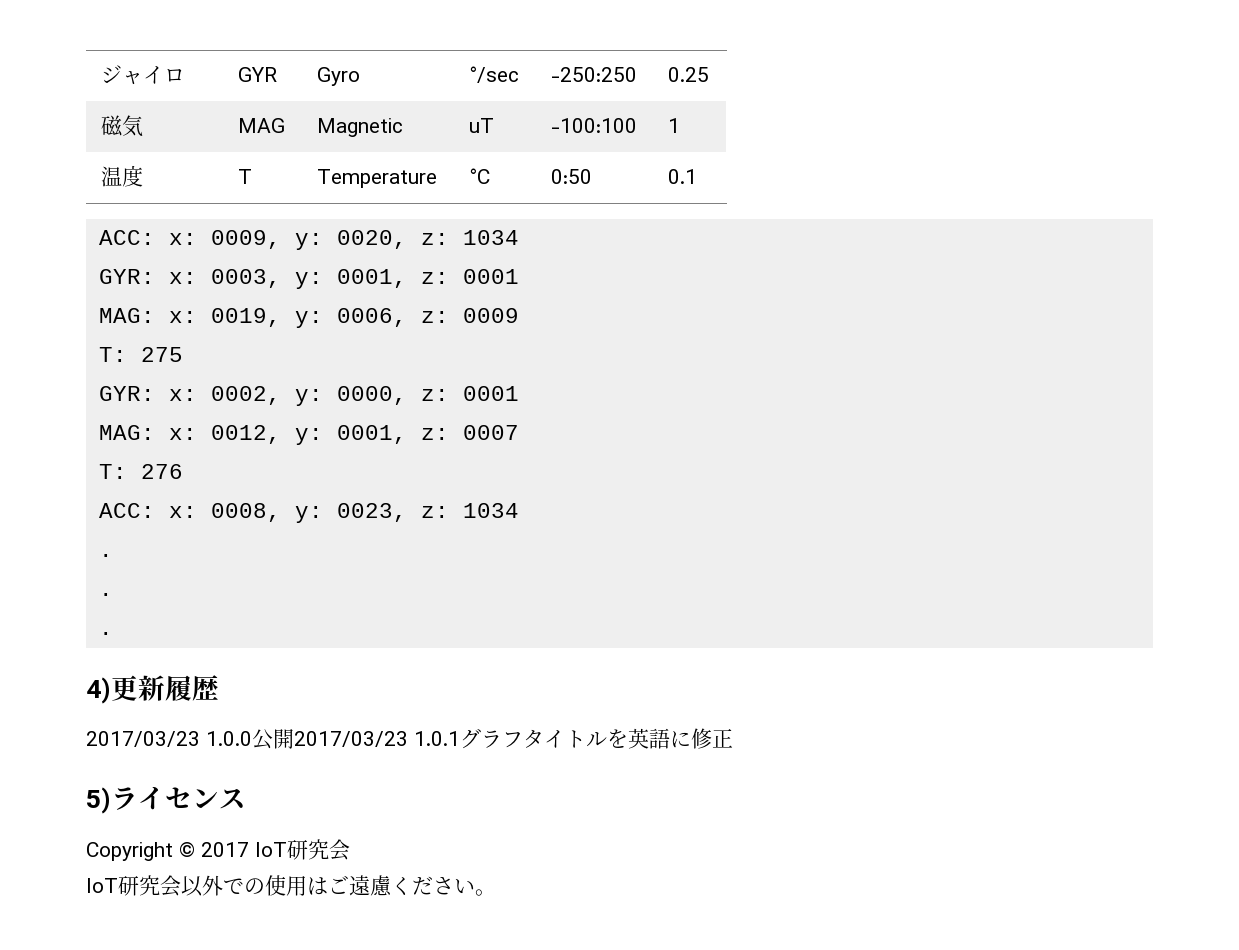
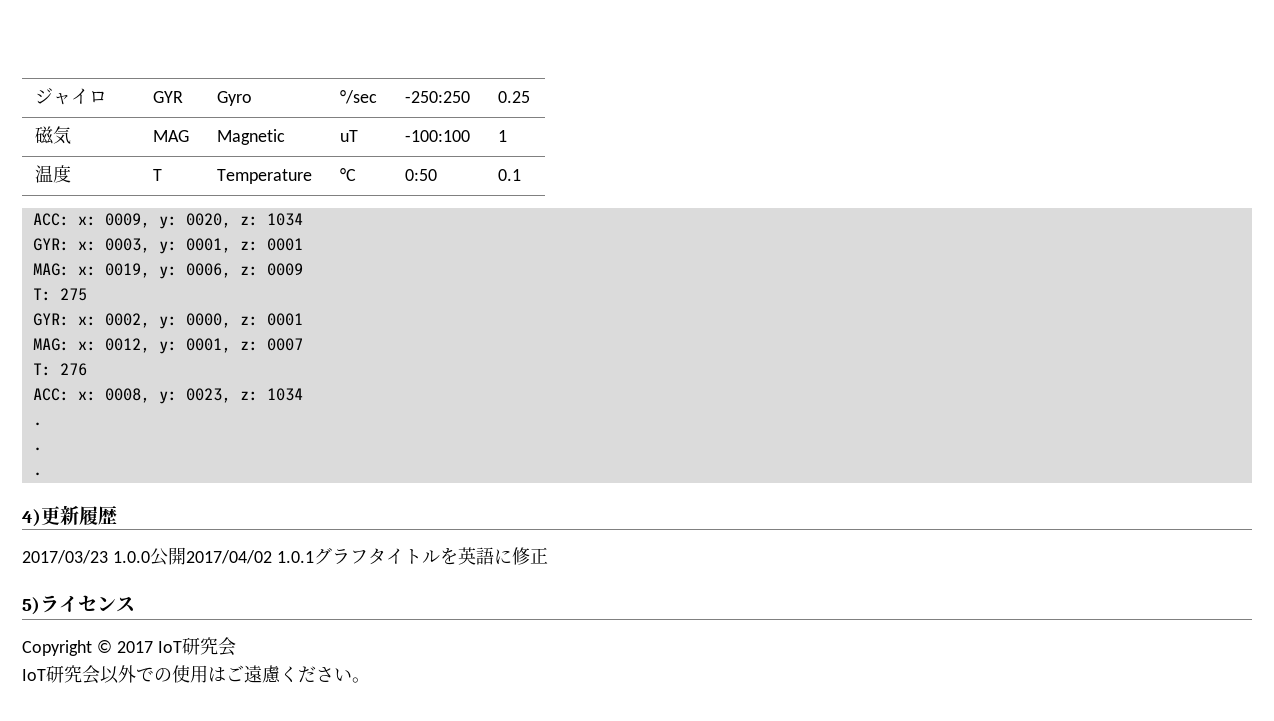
- 2017/03/23 1.0.0公開2017/03/23 1.0.1グラフタイトルを英語に修正
+ 2017/03/23 1.0.0公開2017/04/02 1.0.1グラフタイトルを英語に修正

